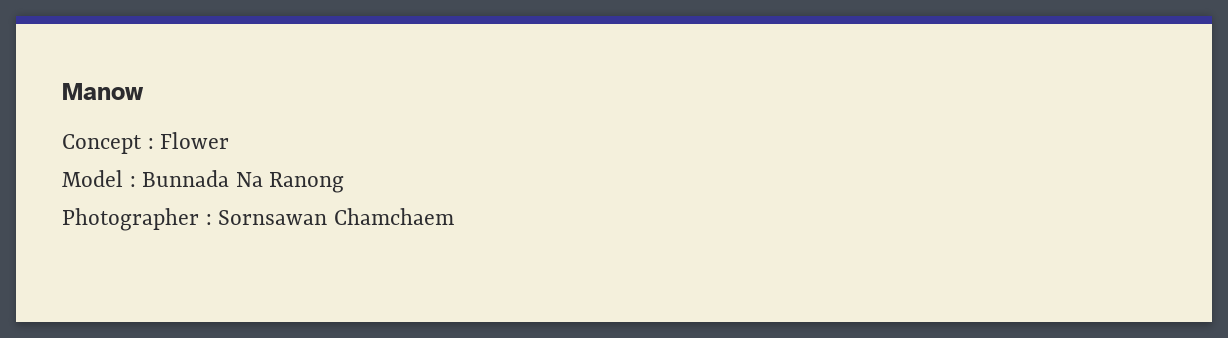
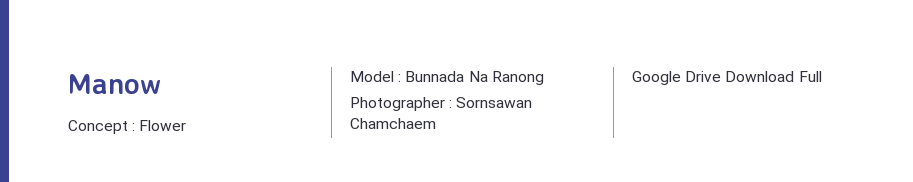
+ Google Drive Download Full

